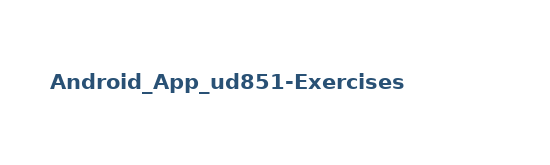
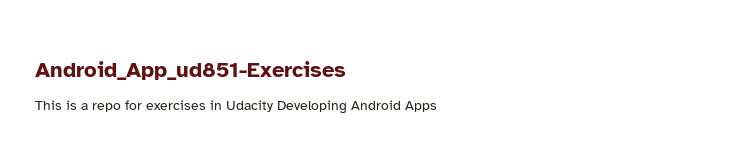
+ This is a repo for exercises in Udacity Developing Android Apps

